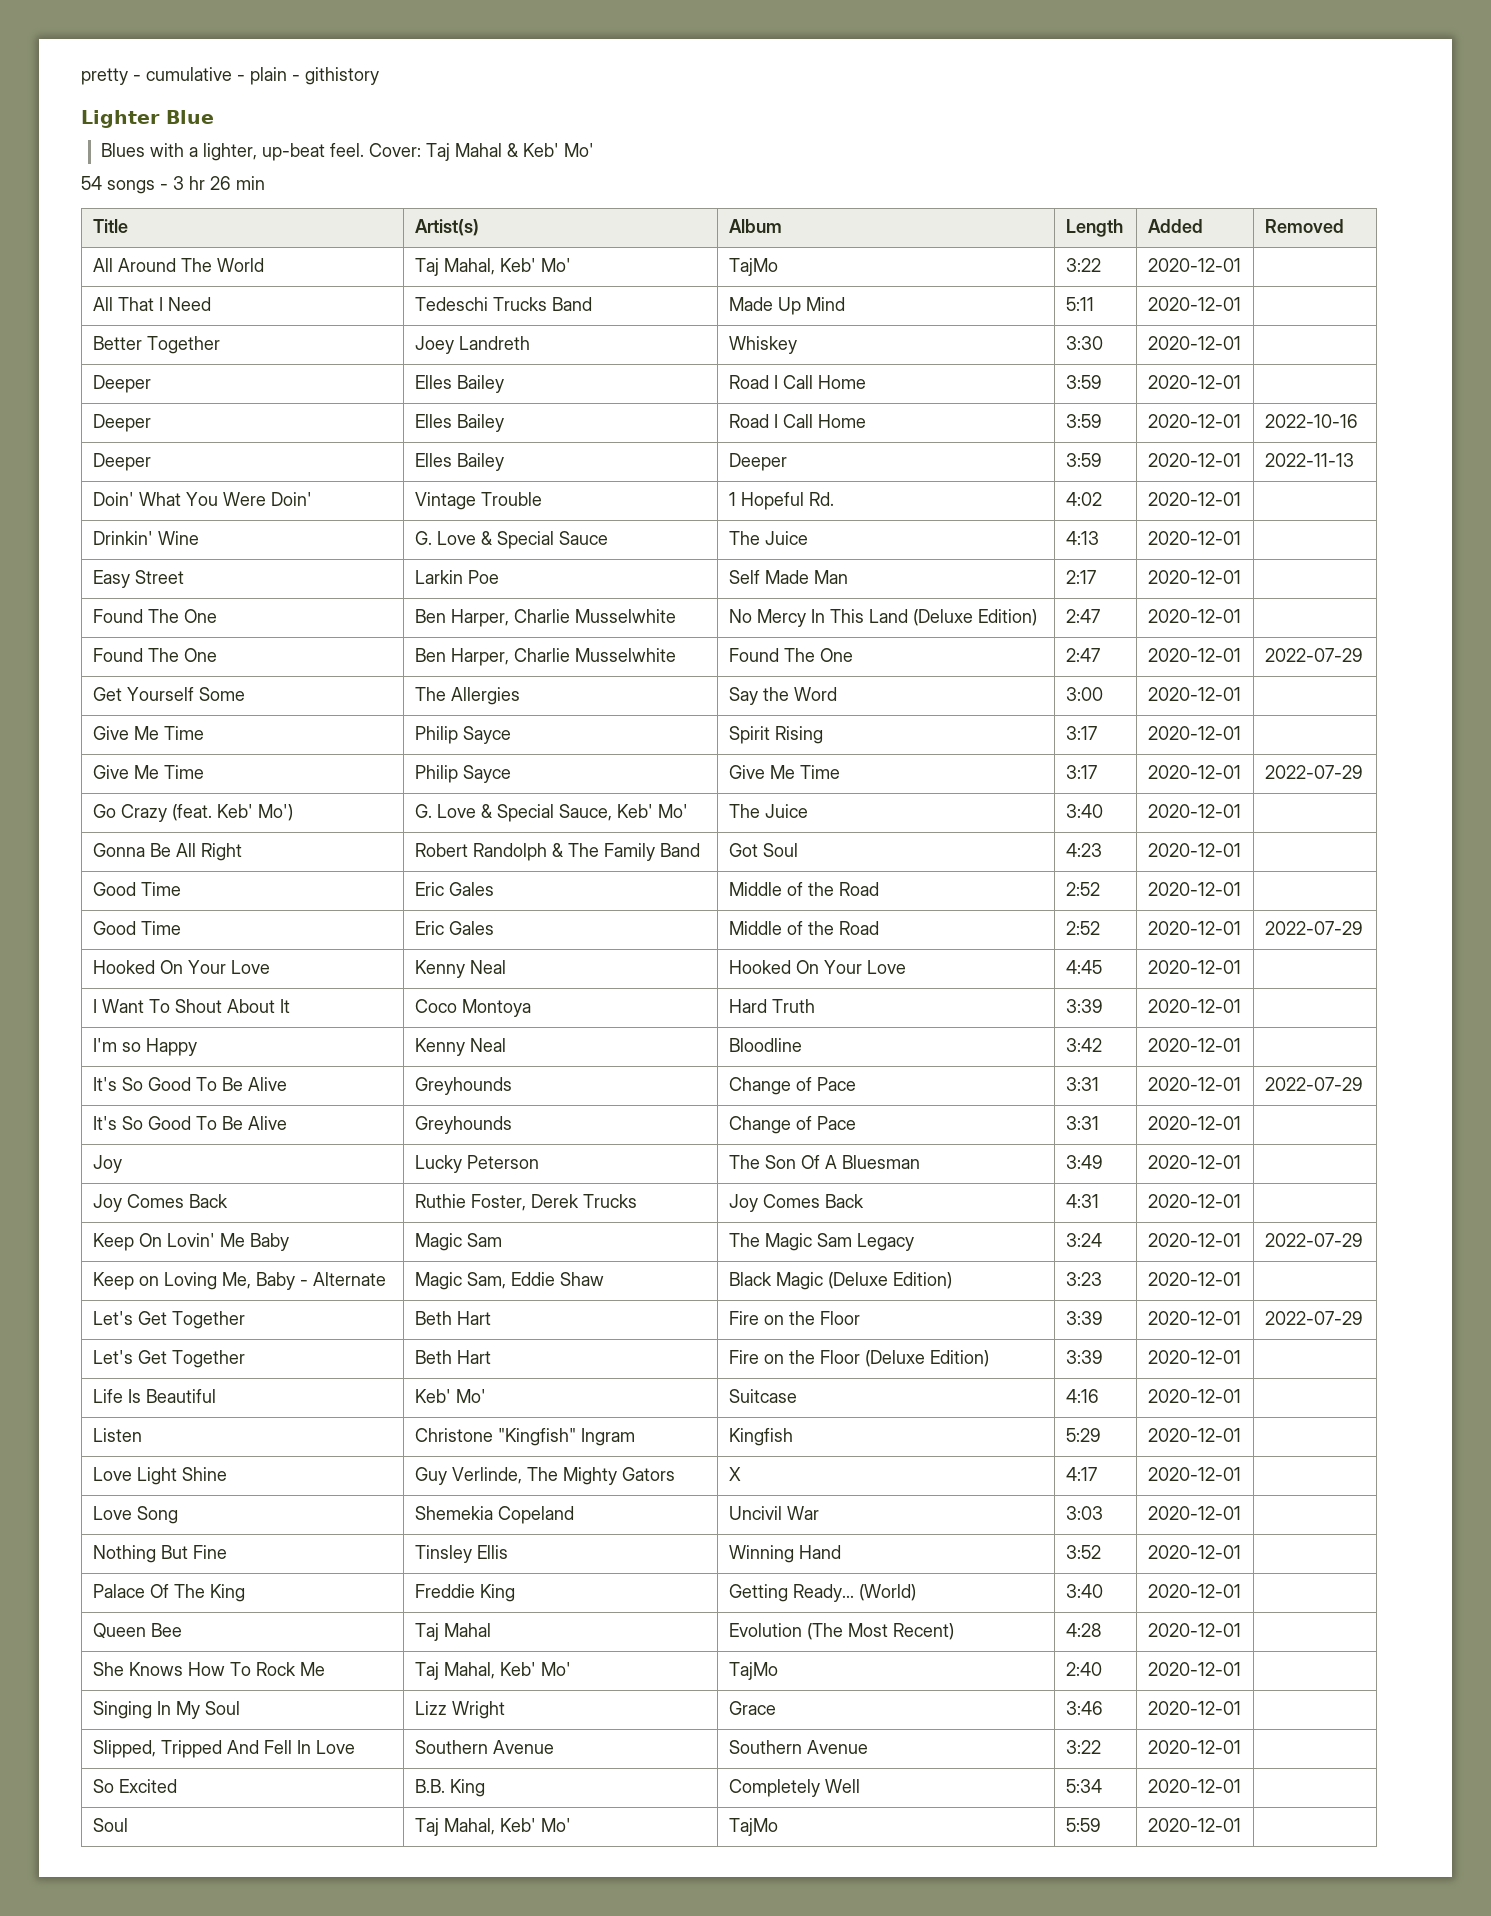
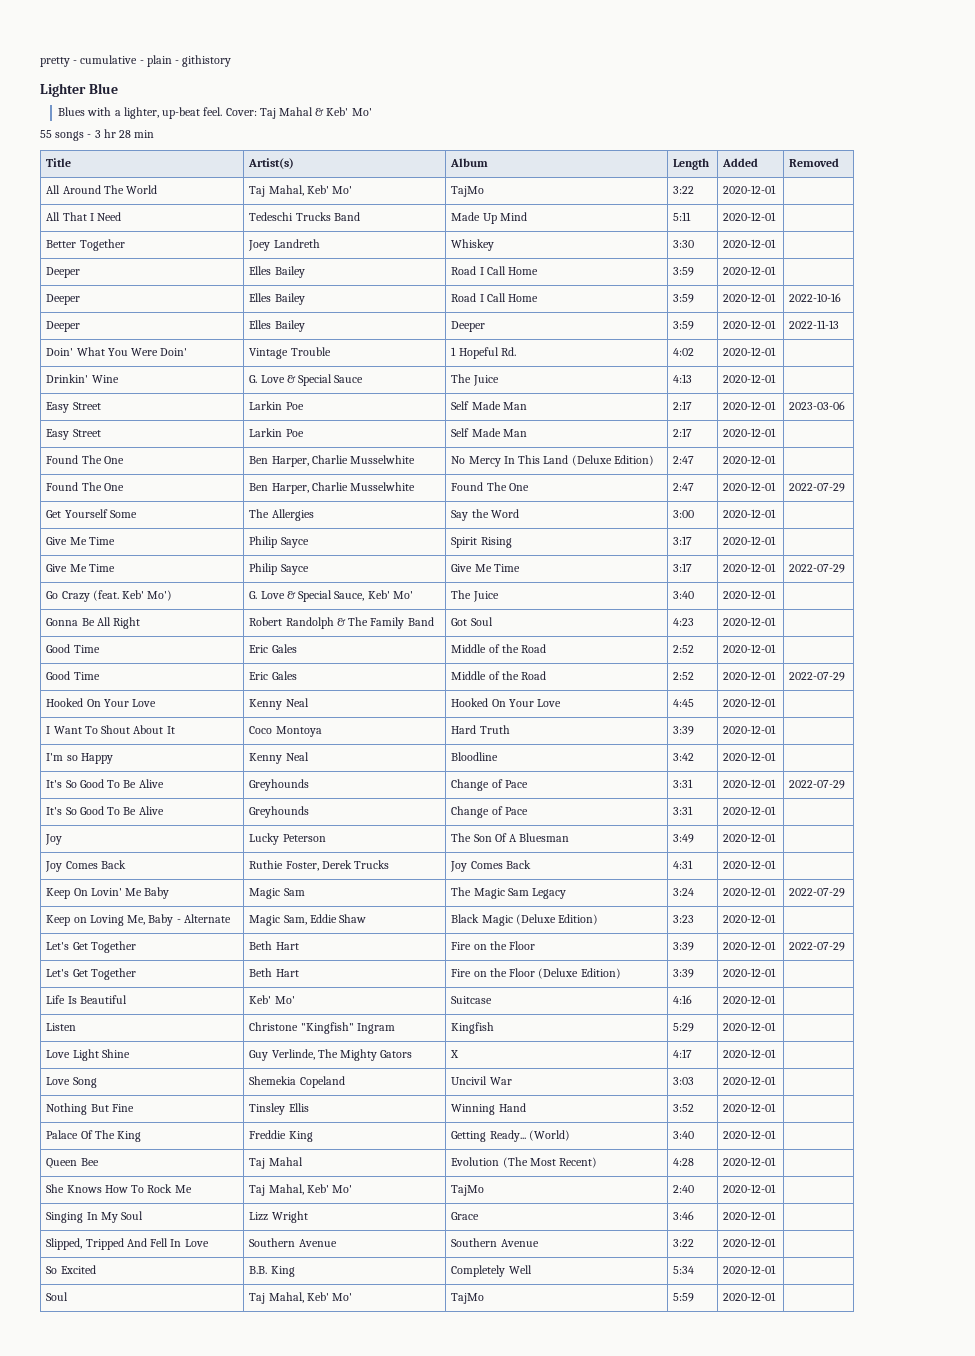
- 54 songs - 3 hr 26 min
+ 55 songs - 3 hr 28 min
+ Easy Street | Larkin Poe | Self Made Man | 2:17 | 2020-12-01 | 2023-03-06

